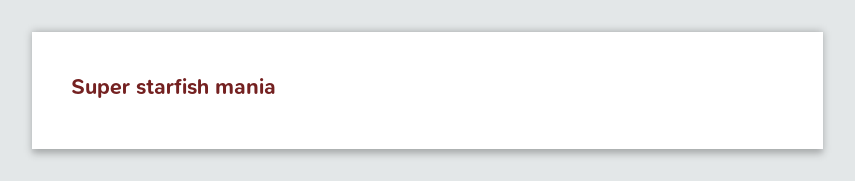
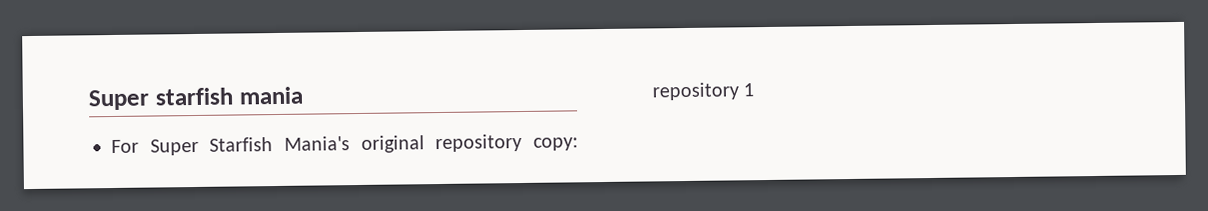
+ For Super Starfish Mania's original repository copy: repository 1

